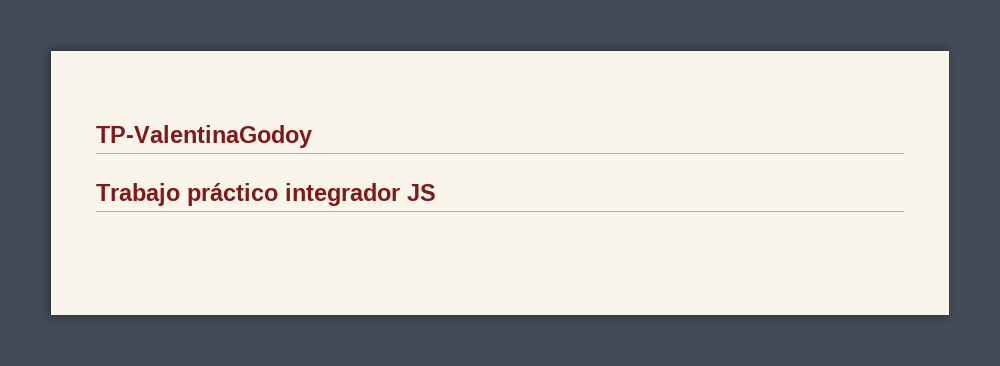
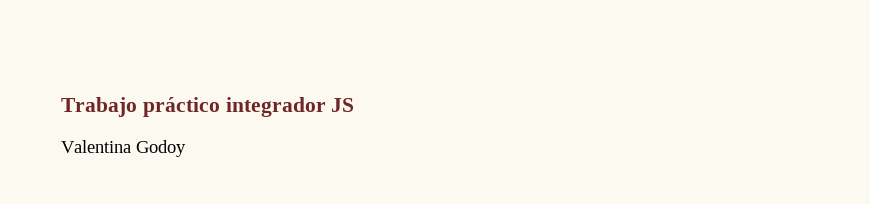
- TP-ValentinaGodoy
+ Valentina Godoy

